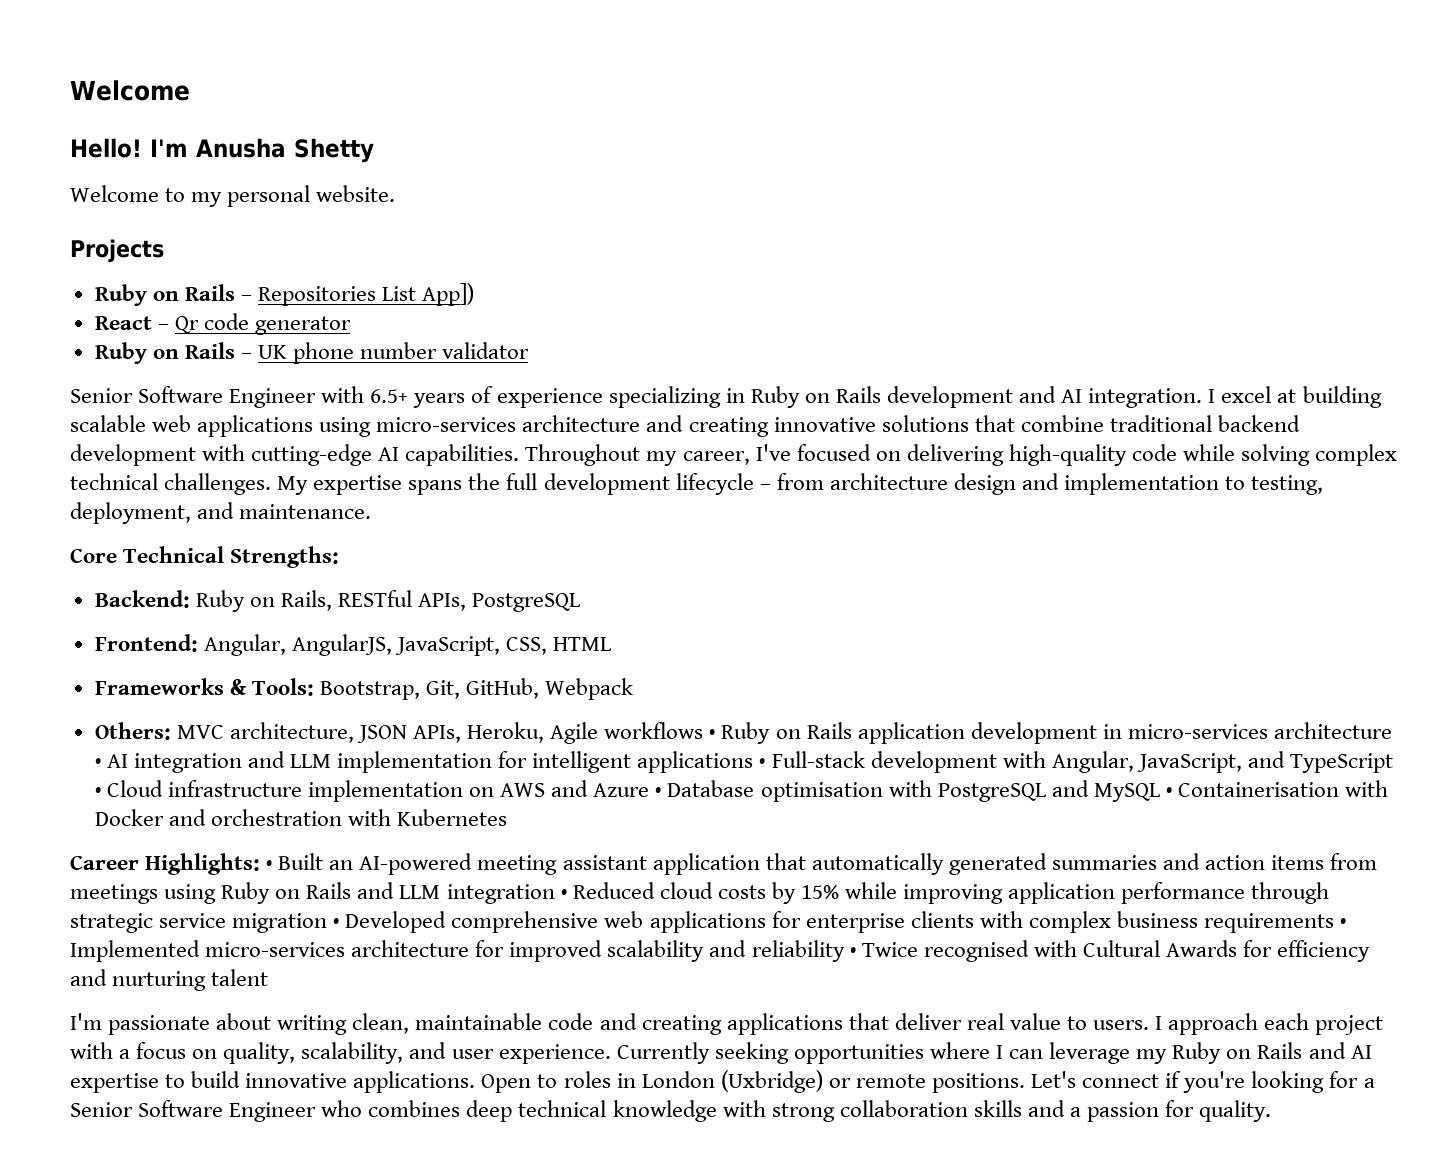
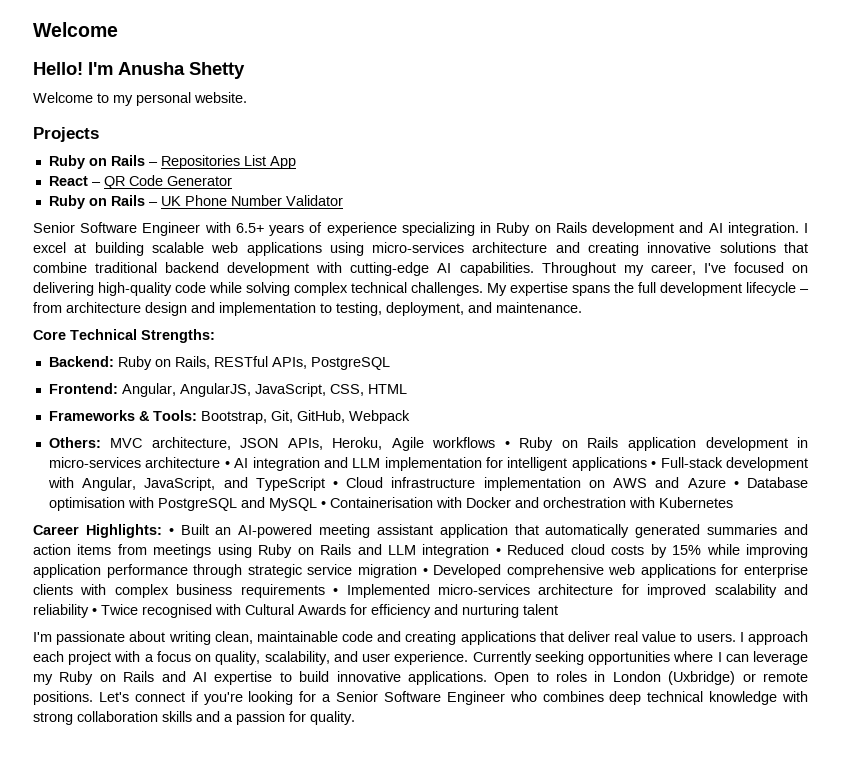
- Ruby on Rails – Repositories List App])
+ Ruby on Rails – Repositories List App
- React – Qr code generator
+ React – QR Code Generator
- Ruby on Rails – UK phone number validator
+ Ruby on Rails – UK Phone Number Validator

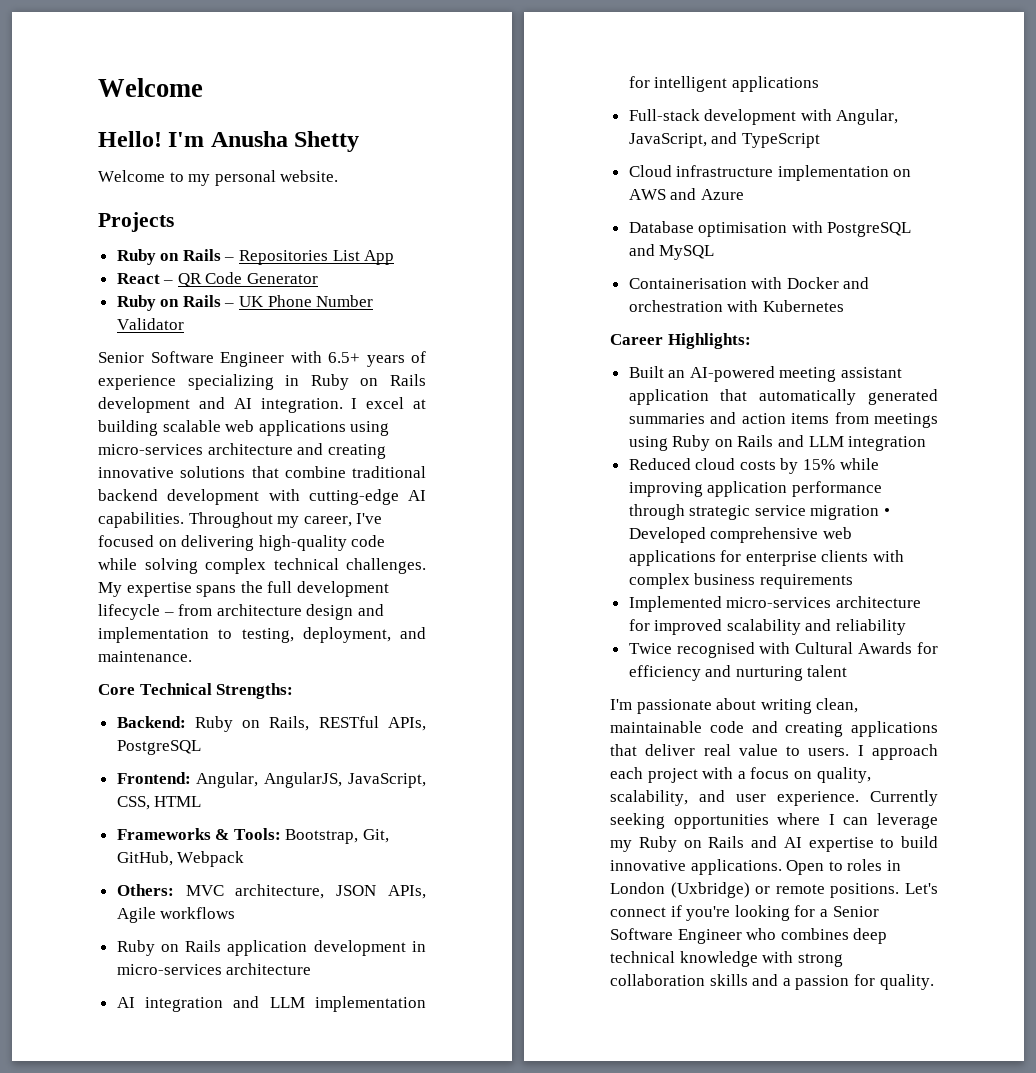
- Others: MVC architecture, JSON APIs, Heroku, Agile workflows • Ruby on Rails application development in micro-services architecture • AI integration and LLM implementation for intelligent applications • Full-stack development with Angular, JavaScript, and TypeScript • Cloud infrastructure implementation on AWS and Azure • Database optimisation with PostgreSQL and MySQL • Containerisation with Docker and orchestration with Kubernetes
+ Others: MVC architecture, JSON APIs, Agile workflows
+ Ruby on Rails application development in micro-services architecture
+ AI integration and LLM implementation for intelligent applications
+ Full-stack development with Angular, JavaScript, and TypeScript
+ Cloud infrastructure implementation on AWS and Azure
+ Database optimisation with PostgreSQL and MySQL
+ Containerisation with Docker and orchestration with Kubernetes
- Career Highlights: • Built an AI-powered meeting assistant application that automatically generated summaries and action items from meetings using Ruby on Rails and LLM integration • Reduced cloud costs by 15% while improving application performance through strategic service migration • Developed comprehensive web applications for enterprise clients with complex business requirements • Implemented micro-services architecture for improved scalability and reliability • Twice recognised with Cultural Awards for efficiency and nurturing talent
+ Career Highlights:
+ Built an AI-powered meeting assistant application that automatically generated summaries and action items from meetings using Ruby on Rails and LLM integration
+ Reduced cloud costs by 15% while improving application performance through strategic service migration • Developed comprehensive web applications for enterprise clients with complex business requirements
+ Implemented micro-services architecture for improved scalability and reliability
+ Twice recognised with Cultural Awards for efficiency and nurturing talent

